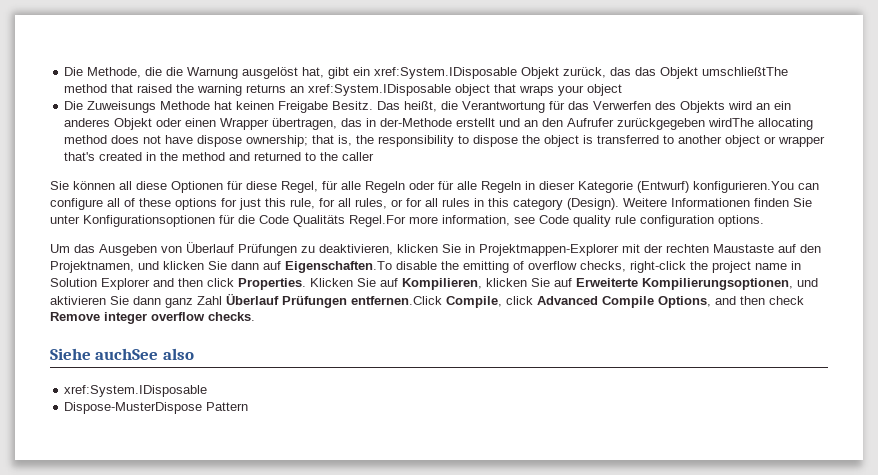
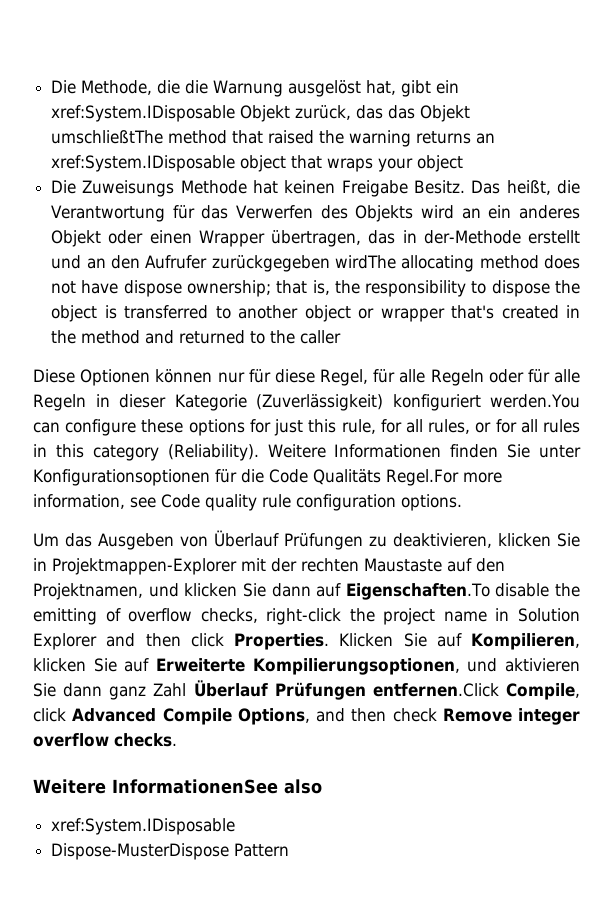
- Sie können all diese Optionen für diese Regel, für alle Regeln oder für alle Regeln in dieser Kategorie (Entwurf) konfigurieren.You can configure all of these options for just this rule, for all rules, or for all rules in this category (Design).
+ Diese Optionen können nur für diese Regel, für alle Regeln oder für alle Regeln in dieser Kategorie (Zuverlässigkeit) konfiguriert werden.You can configure these options for just this rule, for all rules, or for all rules in this category (Reliability).
- Siehe auchSee also
+ Weitere InformationenSee also

